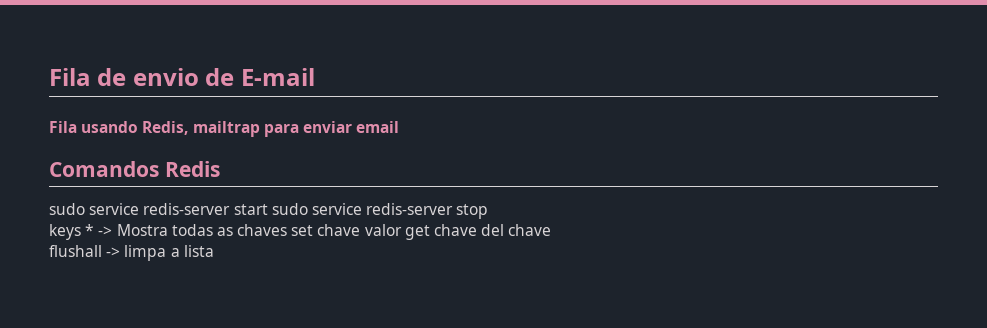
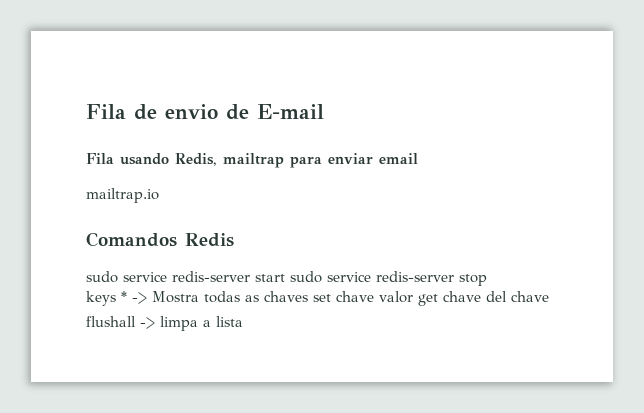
+ mailtrap.io

